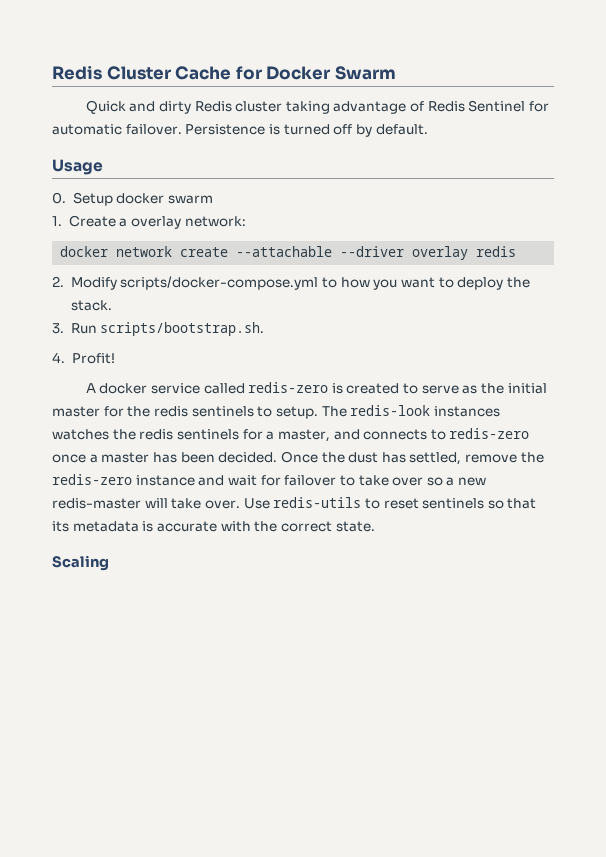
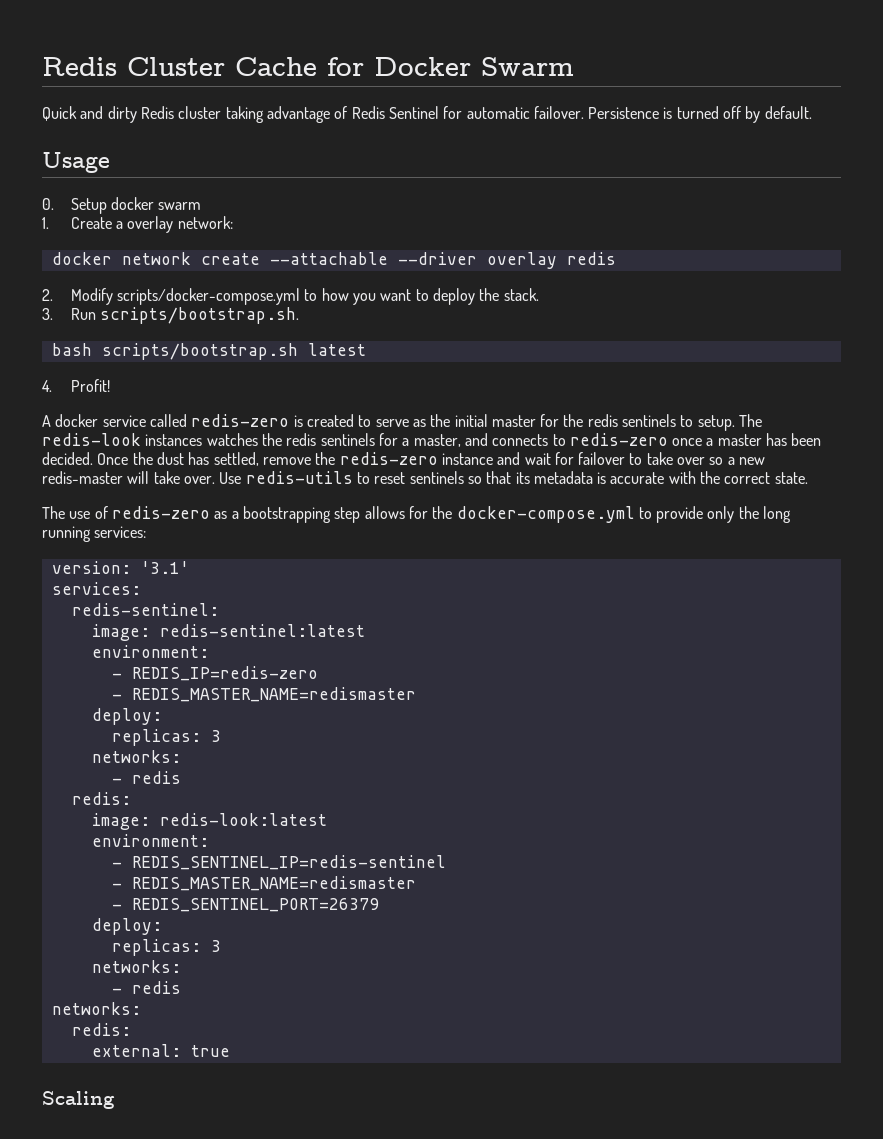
+ bash scripts/bootstrap.sh latest
+ The use of redis-zero as a bootstrapping step allows for the docker-compose.yml to provide only the long running services:
+ version: '3.1'
+ services:
+ redis-sentinel:
+ image: redis-sentinel:latest
+ environment:
+ - REDIS_IP=redis-zero
+ - REDIS_MASTER_NAME=redismaster
+ deploy:
+ replicas: 3
+ networks:
+ - redis
+ redis:
+ image: redis-look:latest
+ environment:
+ - REDIS_SENTINEL_IP=redis-sentinel
+ - REDIS_MASTER_NAME=redismaster
+ - REDIS_SENTINEL_PORT=26379
+ deploy:
+ replicas: 3
+ networks:
+ - redis
+ networks:
+ redis:
+ external: true

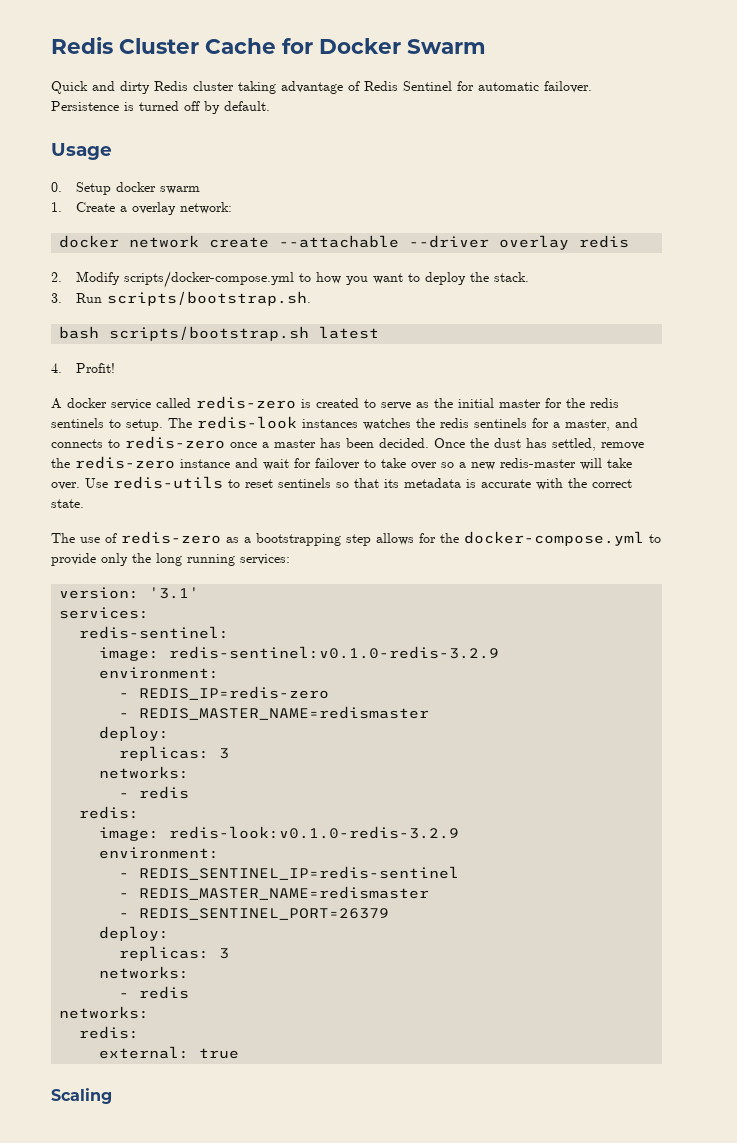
- image: redis-sentinel:latest
+ image: redis-sentinel:v0.1.0-redis-3.2.9
- image: redis-look:latest
+ image: redis-look:v0.1.0-redis-3.2.9

